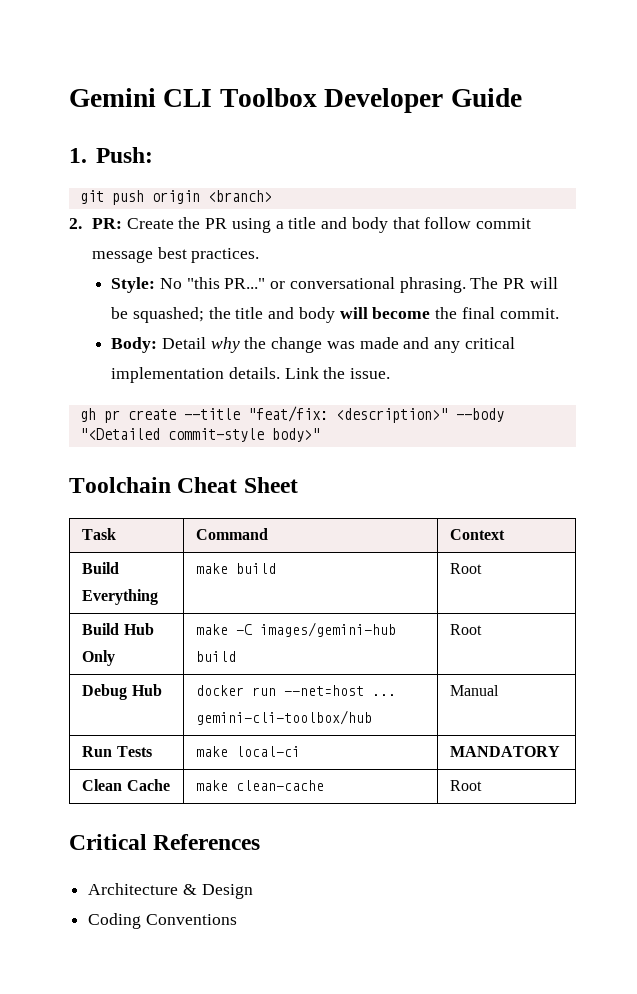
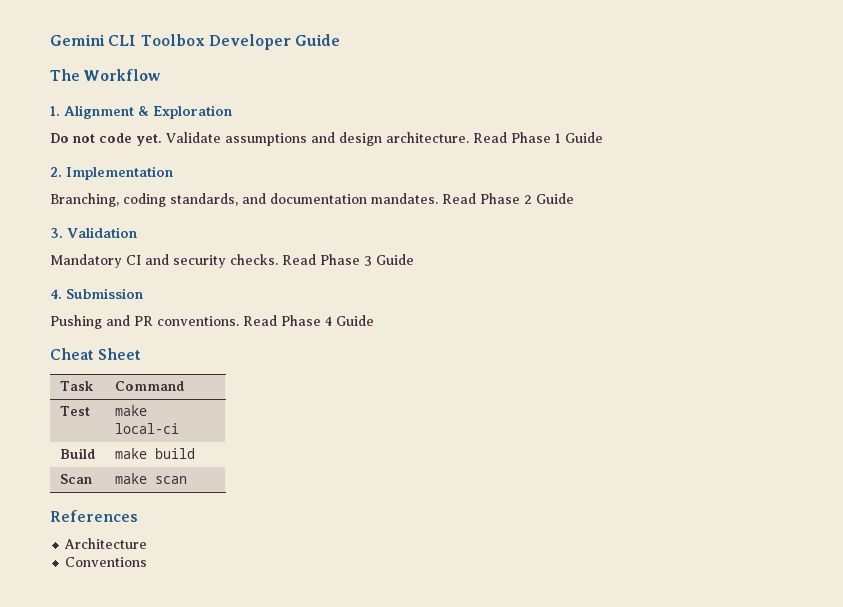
- 1. Push:
- git push origin <branch>
- 2. PR: Create the PR using a title and body that follow commit message best practices.
- Style: No "this PR..." or conversational phrasing. The PR will be squashed; the title and body will become the final commit.
- Body: Detail why the change was made and any critical implementation details. Link the issue.
- gh pr create --title "feat/fix: <description>" --body "<Detailed commit-style body>"
- Toolchain Cheat Sheet
+ The Workflow
+ 1. Alignment & Exploration
+ Do not code yet. Validate assumptions and design architecture. Read Phase 1 Guide
+ 2. Implementation
+ Branching, coding standards, and documentation mandates. Read Phase 2 Guide
+ 3. Validation
+ Mandatory CI and security checks. Read Phase 3 Guide
+ 4. Submission
+ Pushing and PR conventions. Read Phase 4 Guide
+ Cheat Sheet
- Task | Command | Context
- Build Everything | make build | Root
- Build Hub Only | make -C images/gemini-hub build | Root
- Debug Hub | docker run --net=host ... gemini-cli-toolbox/hub | Manual
- Run Tests | make local-ci | MANDATORY
- Clean Cache | make clean-cache | Root
- Critical References
+ Task | Command
+ Test | make local-ci
+ Build | make build
+ Scan | make scan
+ References
- Architecture & Design
- Coding Conventions
+ Architecture
+ Conventions

